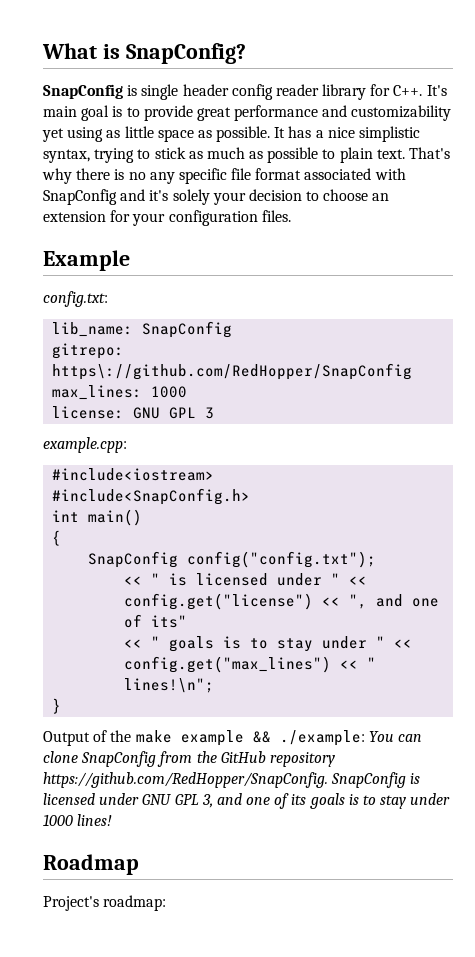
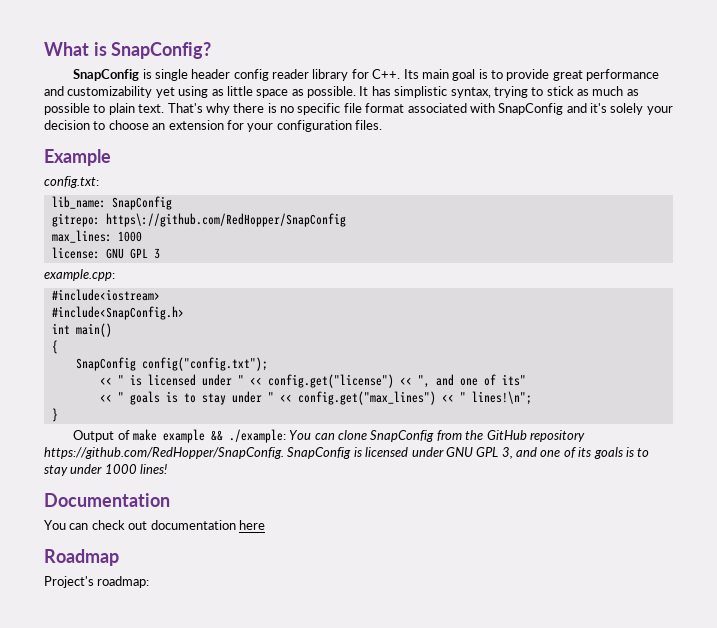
- SnapConfig is single header config reader library for C++. It's main goal is to provide great performance and customizability yet using as little space as possible.
+ SnapConfig is single header config reader library for C++. Its main goal is to provide great performance and customizability yet using as little space as possible.
- It has a nice simplistic syntax, trying to stick as much as possible to plain text.
+ It has simplistic syntax, trying to stick as much as possible to plain text.
- That's why there is no any specific file format associated with SnapConfig and it's solely your decision to choose an extension for your configuration files.
+ That's why there is no specific file format associated with SnapConfig and it's solely your decision to choose an extension for your configuration files.
- Output of the make example && ./example: You can clone SnapConfig from the GitHub repository https://github.com/RedHopper/SnapConfig. SnapConfig is licensed under GNU GPL 3, and one of its goals is to stay under 1000 lines!
+ Output of make example && ./example: You can clone SnapConfig from the GitHub repository https://github.com/RedHopper/SnapConfig. SnapConfig is licensed under GNU GPL 3, and one of its goals is to stay under 1000 lines!
+ Documentation
+ You can check out documentation here

